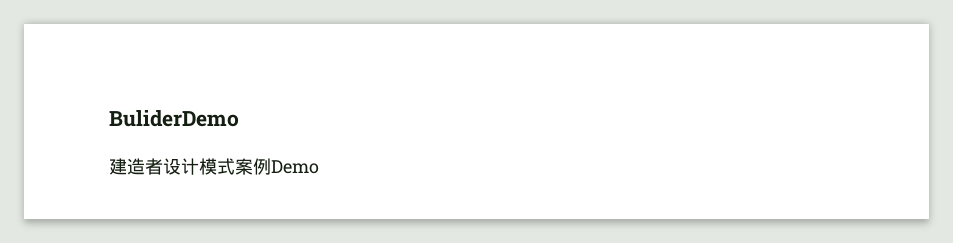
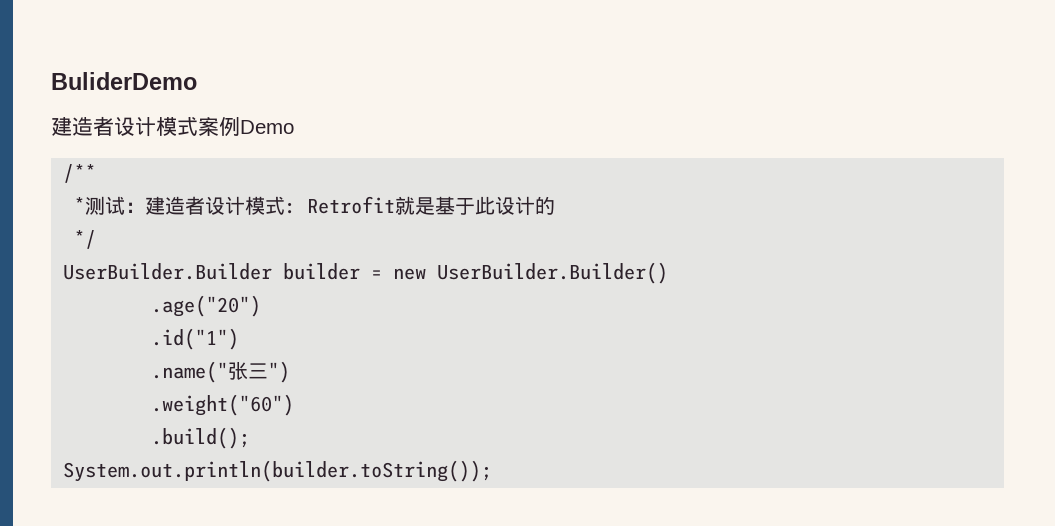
+ /**
+ *测试：建造者设计模式: Retrofit就是基于此设计的
+ */
+ UserBuilder.Builder builder = new UserBuilder.Builder()
+ .age("20")
+ .id("1")
+ .name("张三")
+ .weight("60")
+ .build();
+ System.out.println(builder.toString());

